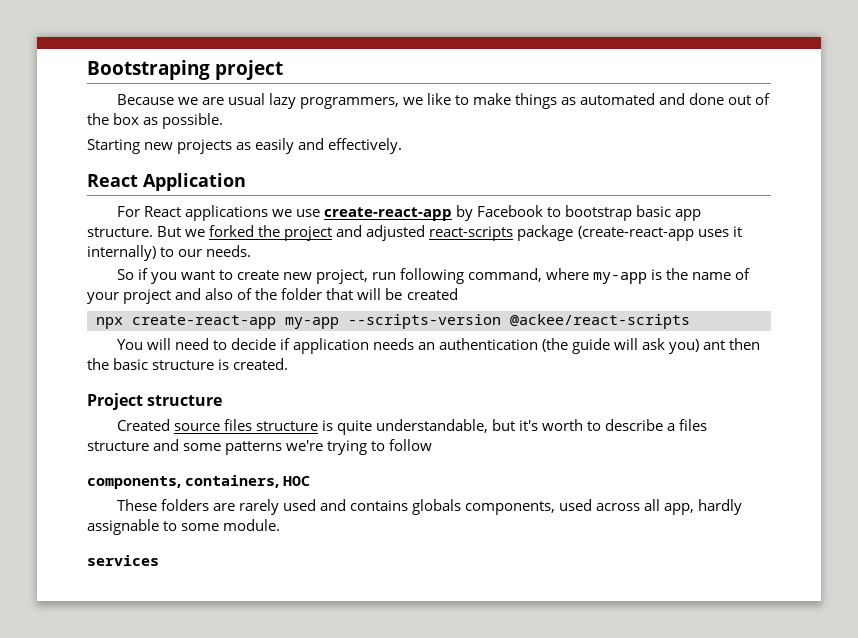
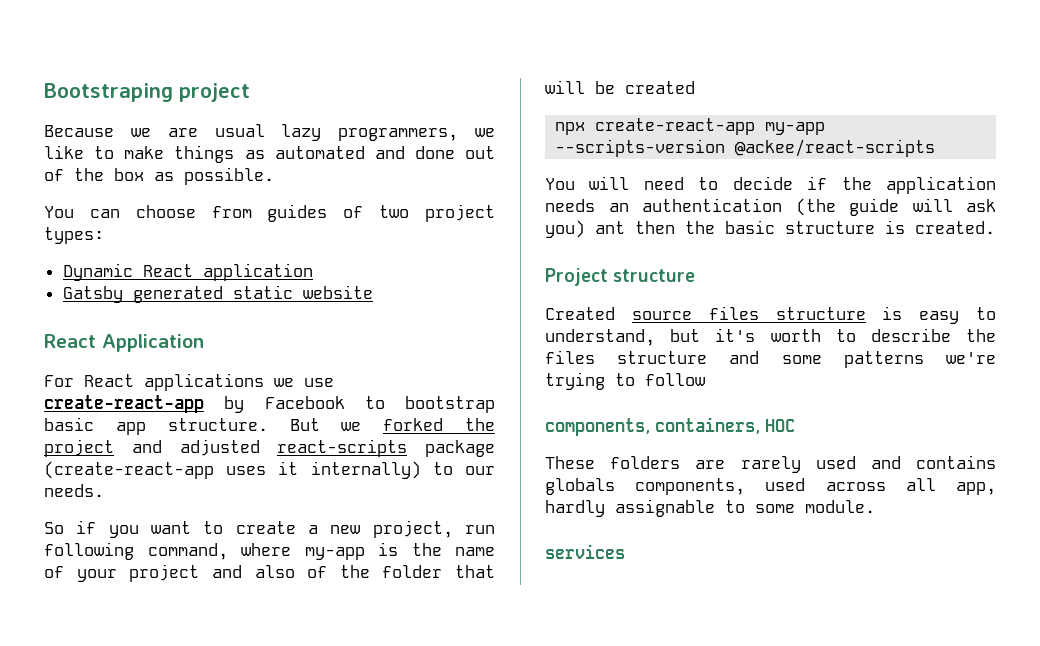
- Starting new projects as easily and effectively.
+ You can choose from guides of two project types:
+ Dynamic React application
+ Gatsby generated static website
- So if you want to create new project, run following command, where my-app is the name of your project and also of the folder that will be created
+ So if you want to create a new project, run following command, where my-app is the name of your project and also of the folder that will be created
- You will need to decide if application needs an authentication (the guide will ask you) ant then the basic structure is created.
+ You will need to decide if the application needs an authentication (the guide will ask you) ant then the basic structure is created.
- Created source files structure is quite understandable, but it's worth to describe a files structure and some patterns we're trying to follow
+ Created source files structure is easy to understand, but it's worth to describe the files structure and some patterns we're trying to follow

